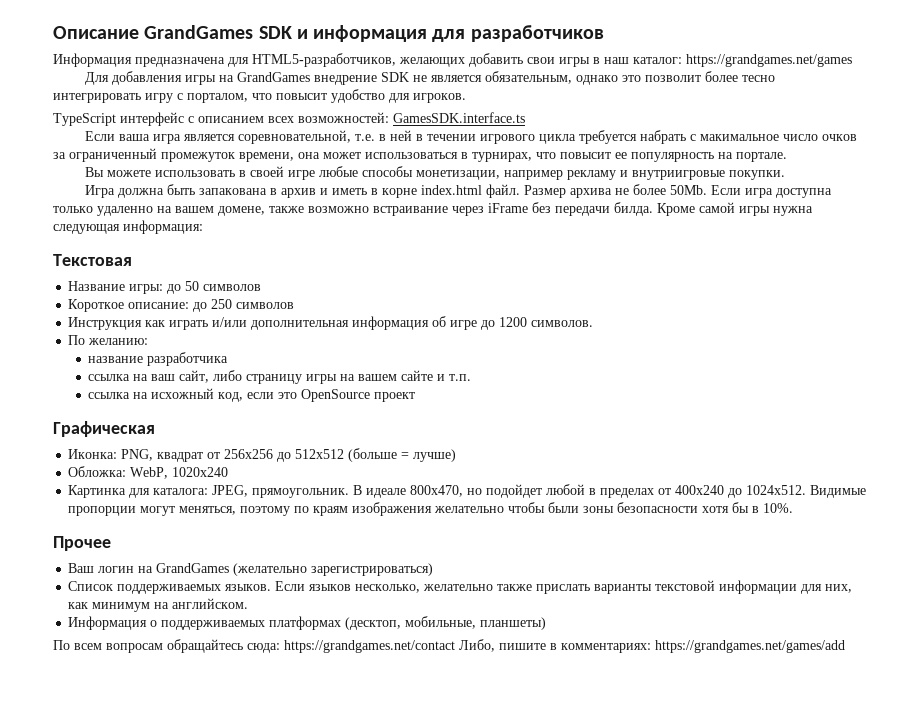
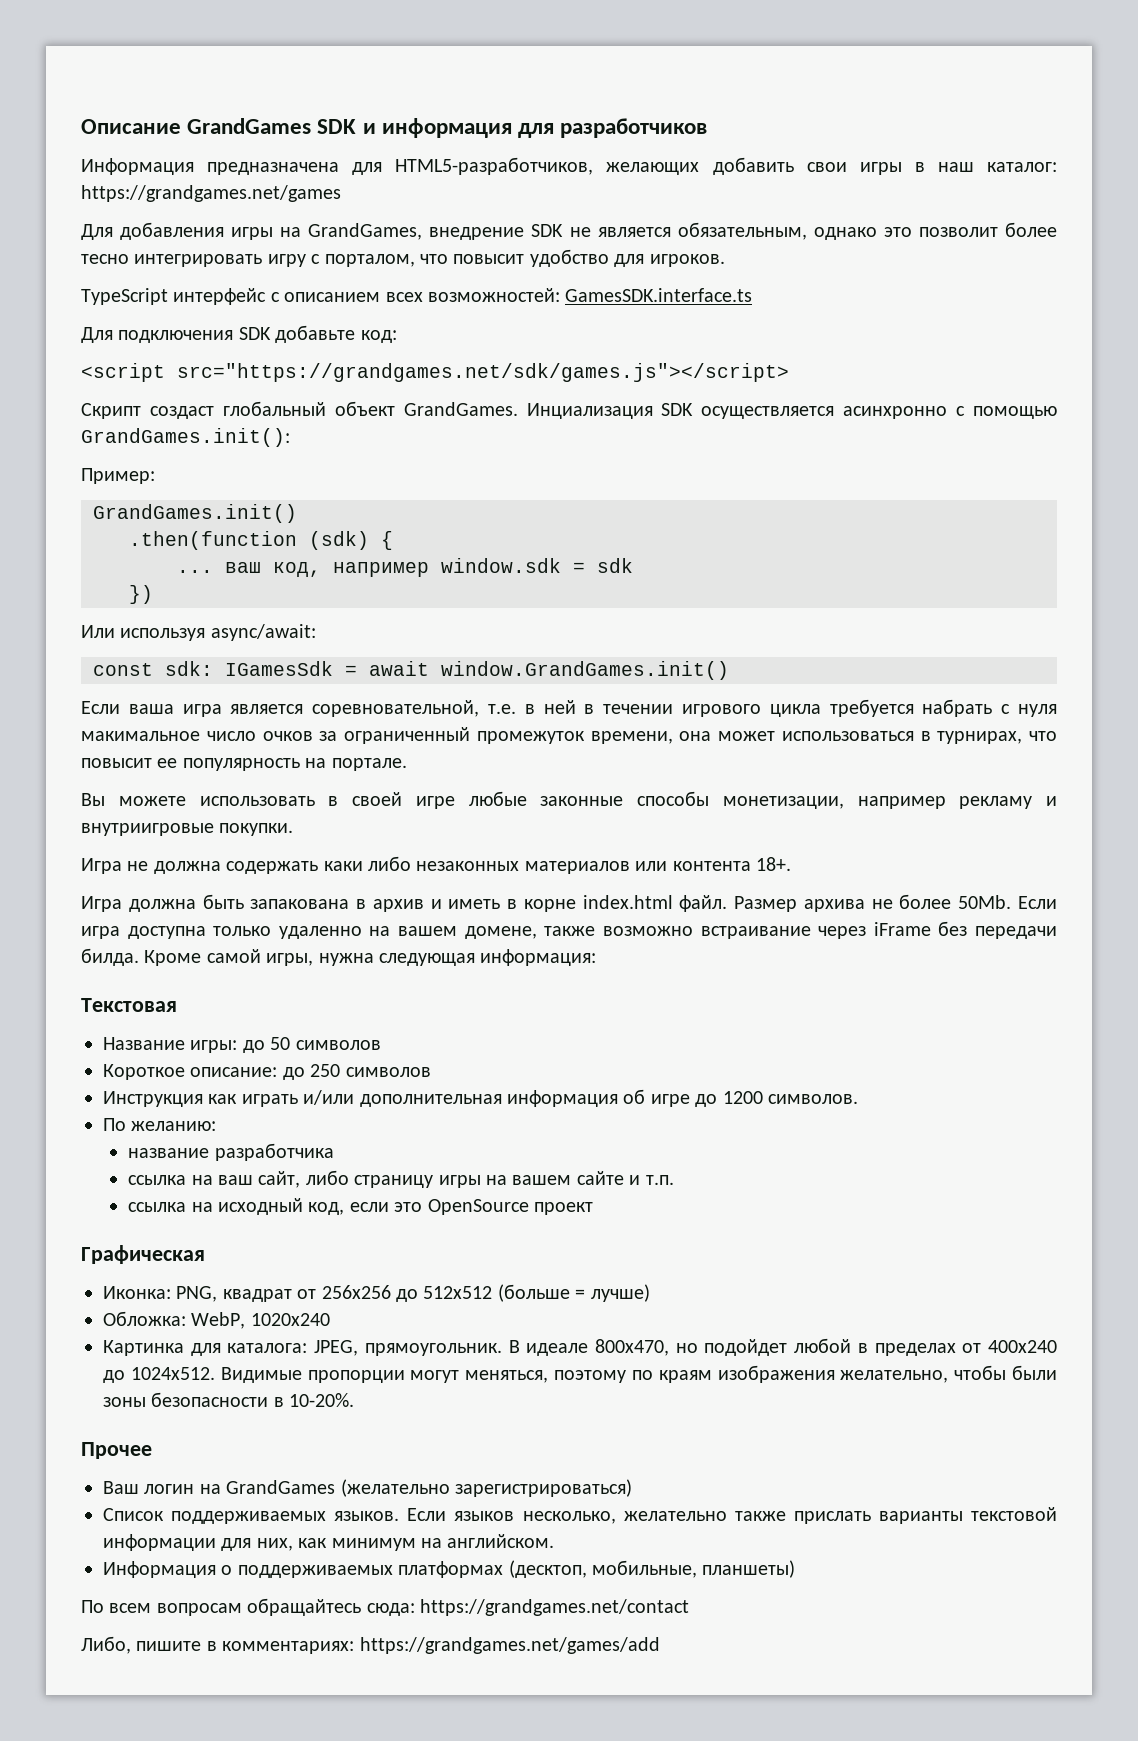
- Для добавления игры на GrandGames внедрение SDK не является обязательным, однако это позволит более тесно интегрировать игру с порталом, что повысит удобство для игроков.
+ Для добавления игры на GrandGames, внедрение SDK не является обязательным, однако это позволит более тесно интегрировать игру с порталом, что повысит удобство для игроков.
+ Для подключения SDK добавьте код:
+ <script src="https://grandgames.net/sdk/games.js"></script>
+ Скрипт создаст глобальный объект GrandGames. Инциализация SDK осуществляется асинхронно с помощью GrandGames.init():
+ Пример:
+ GrandGames.init()
+ .then(function (sdk) {
+ ... ваш код, например window.sdk = sdk
+ })
+ Или используя async/await:
+ const sdk: IGamesSdk = await window.GrandGames.init()
- Если ваша игра является соревновательной, т.е. в ней в течении игрового цикла требуется набрать с макимальное число очков за ограниченный промежуток времени, она может использоваться в турнирах, что повысит ее популярность на портале.
+ Если ваша игра является соревновательной, т.е. в ней в течении игрового цикла требуется набрать с нуля макимальное число очков за ограниченный промежуток времени, она может использоваться в турнирах, что повысит ее популярность на портале.
- Вы можете использовать в своей игре любые способы монетизации, например рекламу и внутриигровые покупки.
+ Вы можете использовать в своей игре любые законные способы монетизации, например рекламу и внутриигровые покупки.
+ Игра не должна содержать каки либо незаконных материалов или контента 18+.
- Кроме самой игры нужна следующая информация:
+ Кроме самой игры, нужна следующая информация:
- ссылка на исхожный код, если это OpenSource проект
+ ссылка на исходный код, если это OpenSource проект
- Видимые пропорции могут меняться, поэтому по краям изображения желательно чтобы были зоны безопасности хотя бы в 10%.
+ Видимые пропорции могут меняться, поэтому по краям изображения желательно, чтобы были зоны безопасности в 10-20%.
- По всем вопросам обращайтесь сюда: https://grandgames.net/contact Либо, пишите в комментариях: https://grandgames.net/games/add
+ По всем вопросам обращайтесь сюда: https://grandgames.net/contact
+ Либо, пишите в комментариях: https://grandgames.net/games/add

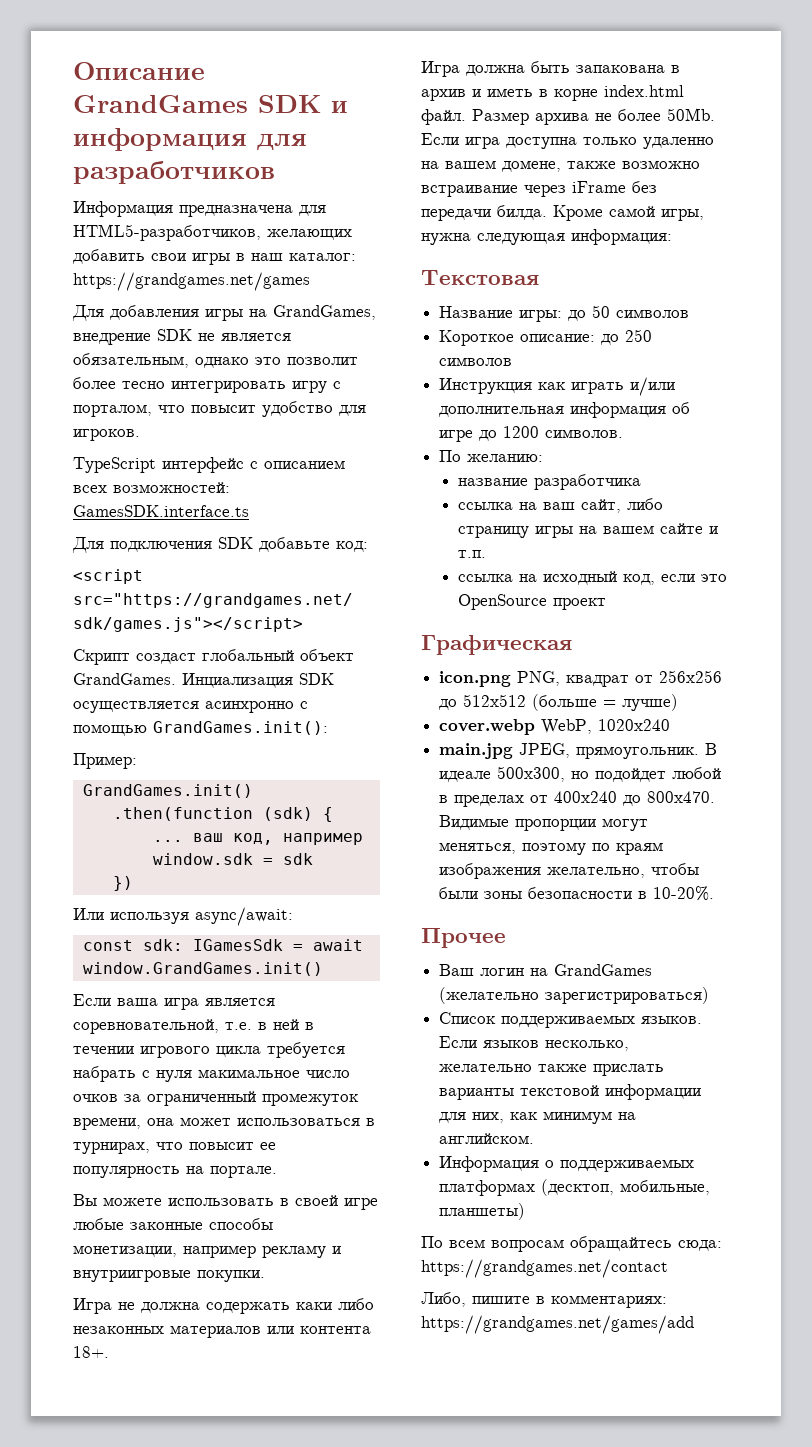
- Иконка: PNG, квадрат от 256x256 до 512x512 (больше = лучше)
+ icon.png PNG, квадрат от 256x256 до 512x512 (больше = лучше)
- Обложка: WebP, 1020x240
+ cover.webp WebP, 1020x240
- Картинка для каталога: JPEG, прямоугольник.
+ main.jpg JPEG, прямоугольник.
- В идеале 800x470, но подойдет любой в пределах от 400x240 до 1024x512.
+ В идеале 500x300, но подойдет любой в пределах от 400x240 до 800x470.

